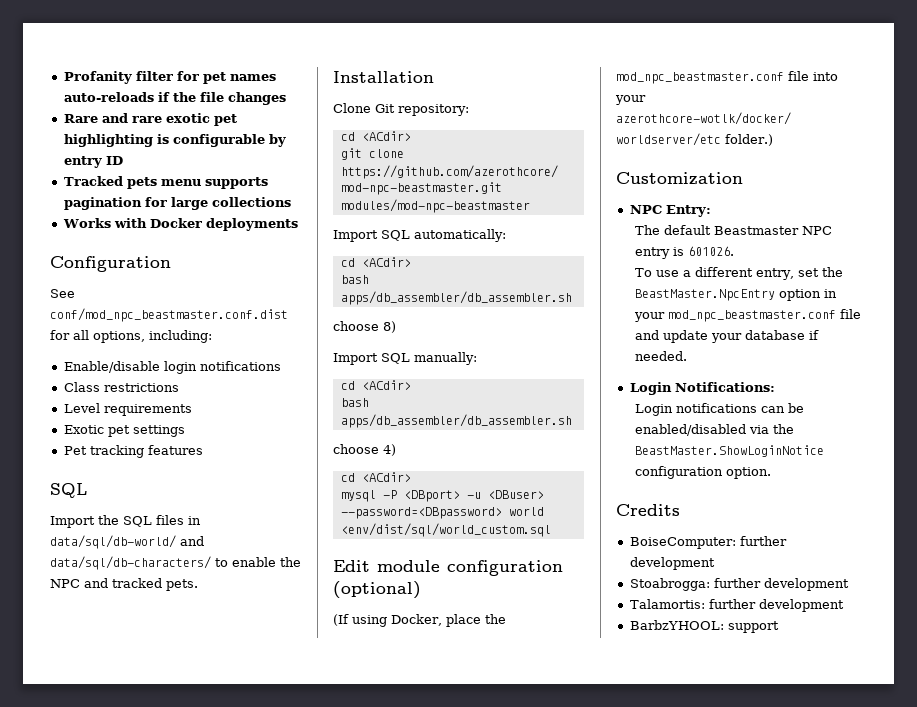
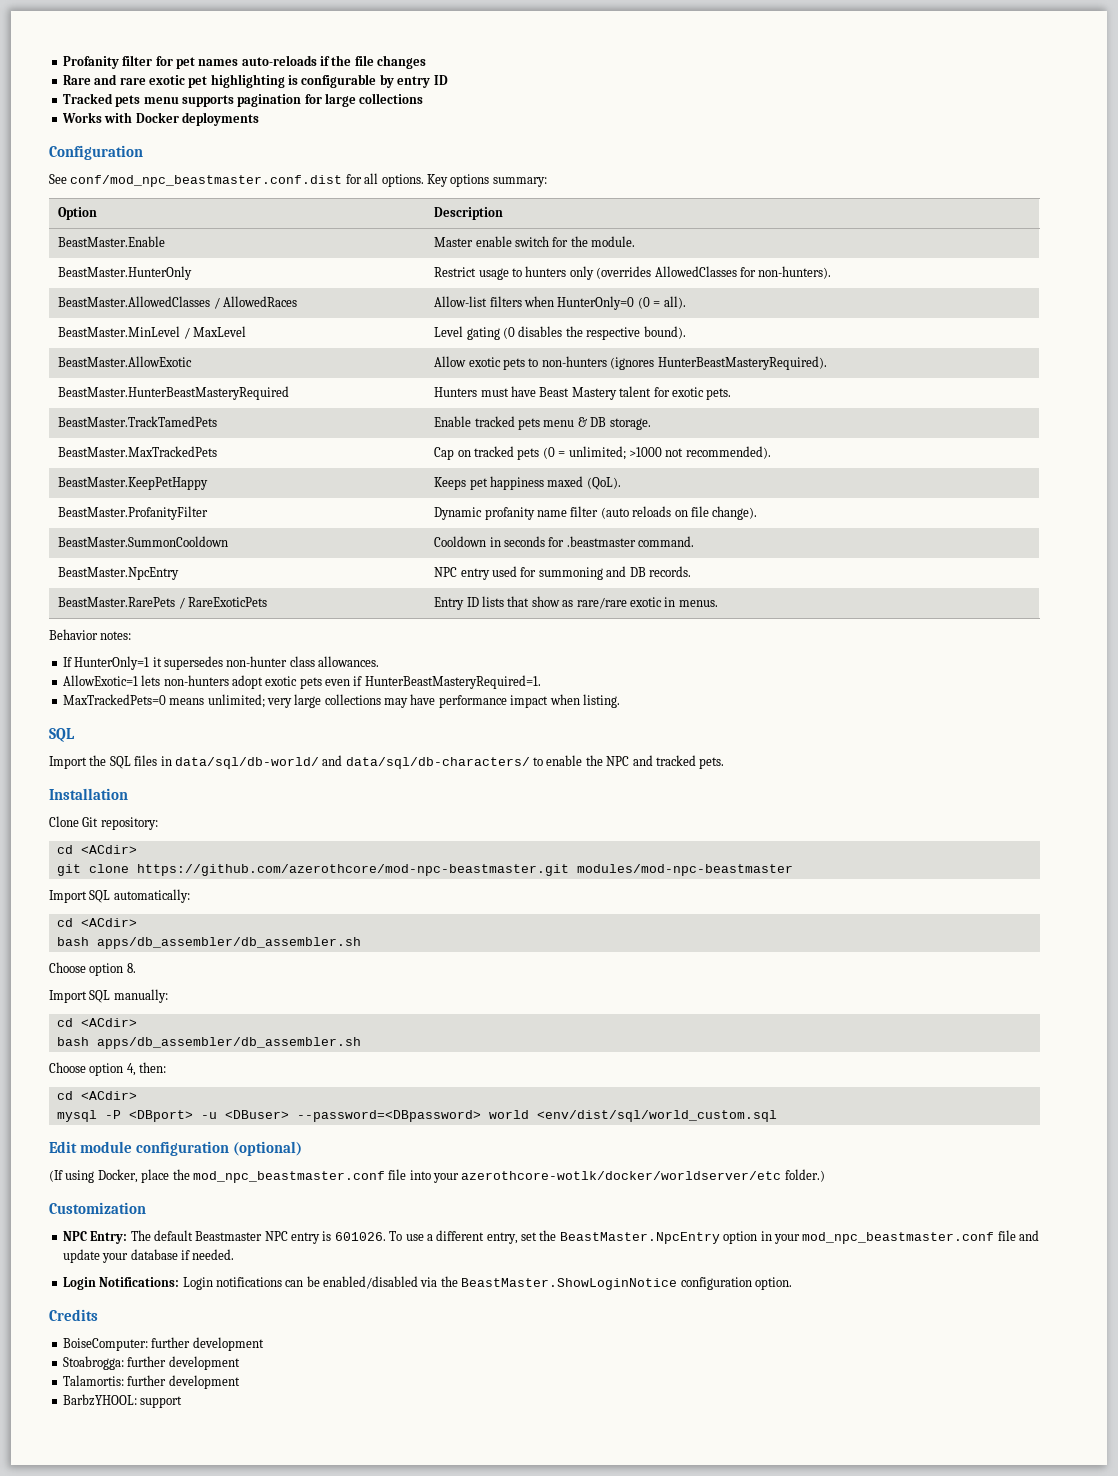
- See conf/mod_npc_beastmaster.conf.dist for all options, including:
- Enable/disable login notifications
- Class restrictions
- Level requirements
- Exotic pet settings
- Pet tracking features
+ See conf/mod_npc_beastmaster.conf.dist for all options. Key options summary:
+ Option | Description
+ BeastMaster.Enable | Master enable switch for the module.
+ BeastMaster.HunterOnly | Restrict usage to hunters only (overrides AllowedClasses for non-hunters).
+ BeastMaster.AllowedClasses / AllowedRaces | Allow-list filters when HunterOnly=0 (0 = all).
+ BeastMaster.MinLevel / MaxLevel | Level gating (0 disables the respective bound).
+ BeastMaster.AllowExotic | Allow exotic pets to non-hunters (ignores HunterBeastMasteryRequired).
+ BeastMaster.HunterBeastMasteryRequired | Hunters must have Beast Mastery talent for exotic pets.
+ BeastMaster.TrackTamedPets | Enable tracked pets menu & DB storage.
+ BeastMaster.MaxTrackedPets | Cap on tracked pets (0 = unlimited; >1000 not recommended).
+ BeastMaster.KeepPetHappy | Keeps pet happiness maxed (QoL).
+ BeastMaster.ProfanityFilter | Dynamic profanity name filter (auto reloads on file change).
+ BeastMaster.SummonCooldown | Cooldown in seconds for .beastmaster command.
+ BeastMaster.NpcEntry | NPC entry used for summoning and DB records.
+ BeastMaster.RarePets / RareExoticPets | Entry ID lists that show as rare/rare exotic in menus.
+ Behavior notes:
+ If HunterOnly=1 it supersedes non-hunter class allowances.
+ AllowExotic=1 lets non-hunters adopt exotic pets even if HunterBeastMasteryRequired=1.
+ MaxTrackedPets=0 means unlimited; very large collections may have performance impact when listing.
- choose 8)
+ Choose option 8.
- choose 4)
+ Choose option 4, then:
- NPC Entry:
- The default Beastmaster NPC entry is 601026.
- To use a different entry, set the BeastMaster.NpcEntry option in your mod_npc_beastmaster.conf file and update your database if needed.
+ NPC Entry: The default Beastmaster NPC entry is 601026. To use a different entry, set the BeastMaster.NpcEntry option in your mod_npc_beastmaster.conf file and update your database if needed.
- Login Notifications:
- Login notifications can be enabled/disabled via the BeastMaster.ShowLoginNotice configuration option.
+ Login Notifications: Login notifications can be enabled/disabled via the BeastMaster.ShowLoginNotice configuration option.

